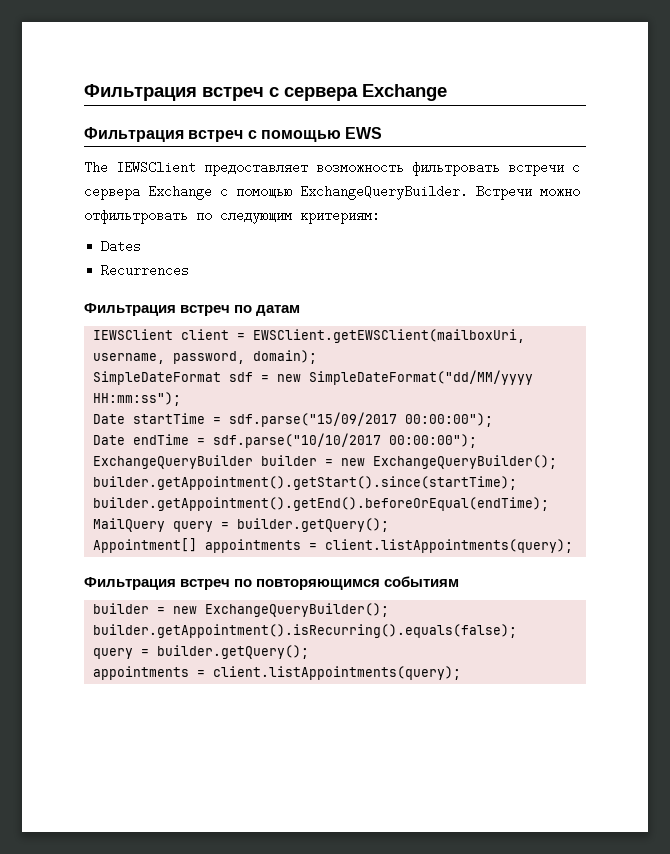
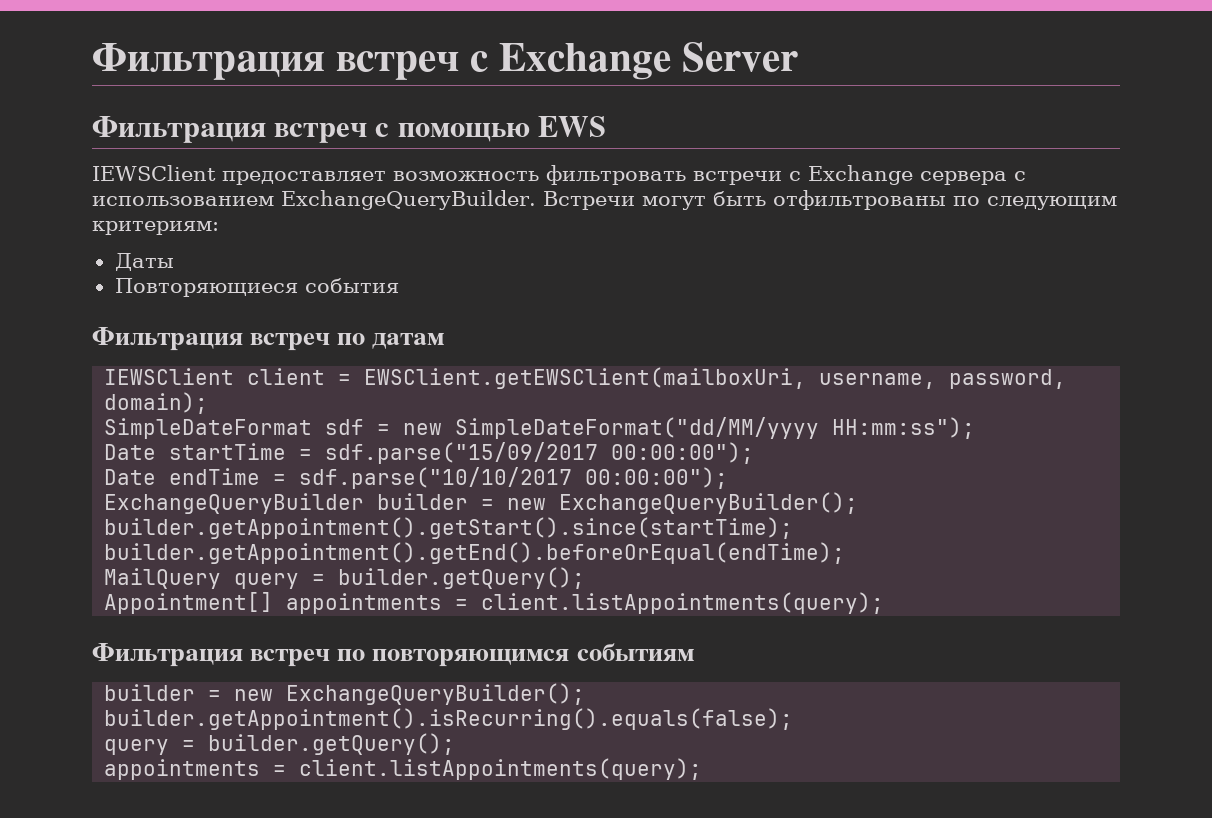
- Фильтрация встреч с сервера Exchange
+ Фильтрация встреч с Exchange Server
- The IEWSClient предоставляет возможность фильтровать встречи с сервера Exchange с помощью ExchangeQueryBuilder. Встречи можно отфильтровать по следующим критериям:
+ IEWSClient предоставляет возможность фильтровать встречи с Exchange сервера с использованием ExchangeQueryBuilder. Встречи могут быть отфильтрованы по следующим критериям:
- Dates
- Recurrences
+ Даты
+ Повторяющиеся события

